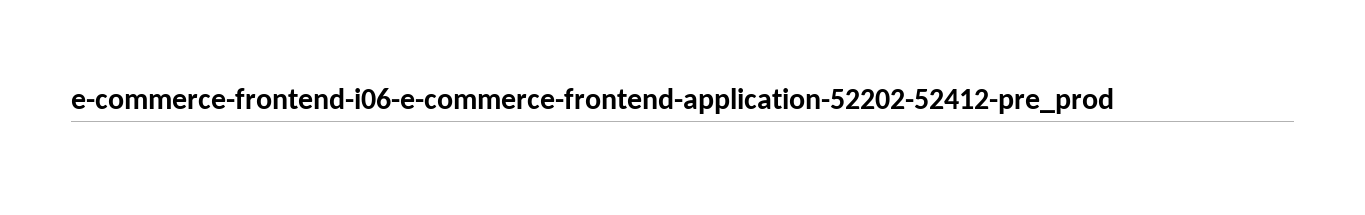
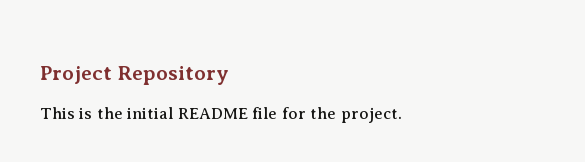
- e-commerce-frontend-i06-e-commerce-frontend-application-52202-52412-pre_prod
+ Project Repository
+ This is the initial README file for the project.

